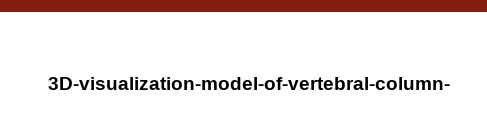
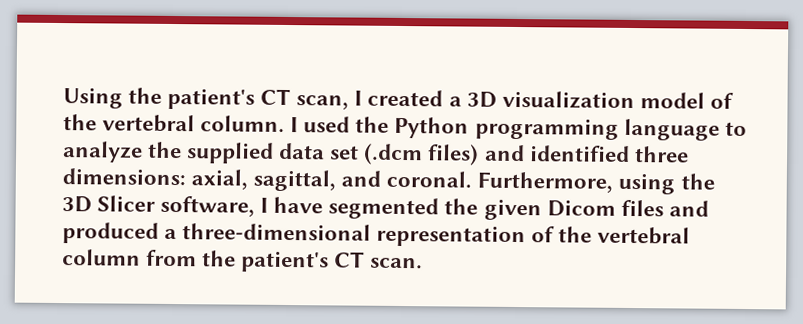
- 3D-visualization-model-of-vertebral-column-
+ Using the patient's CT scan, I created a 3D visualization model of the vertebral column. I used the Python programming language to analyze the supplied data set (.dcm files) and identified three dimensions: axial, sagittal, and coronal. Furthermore, using the 3D Slicer software, I have segmented the given Dicom files and produced a three-dimensional representation of the vertebral column from the patient's CT scan.

